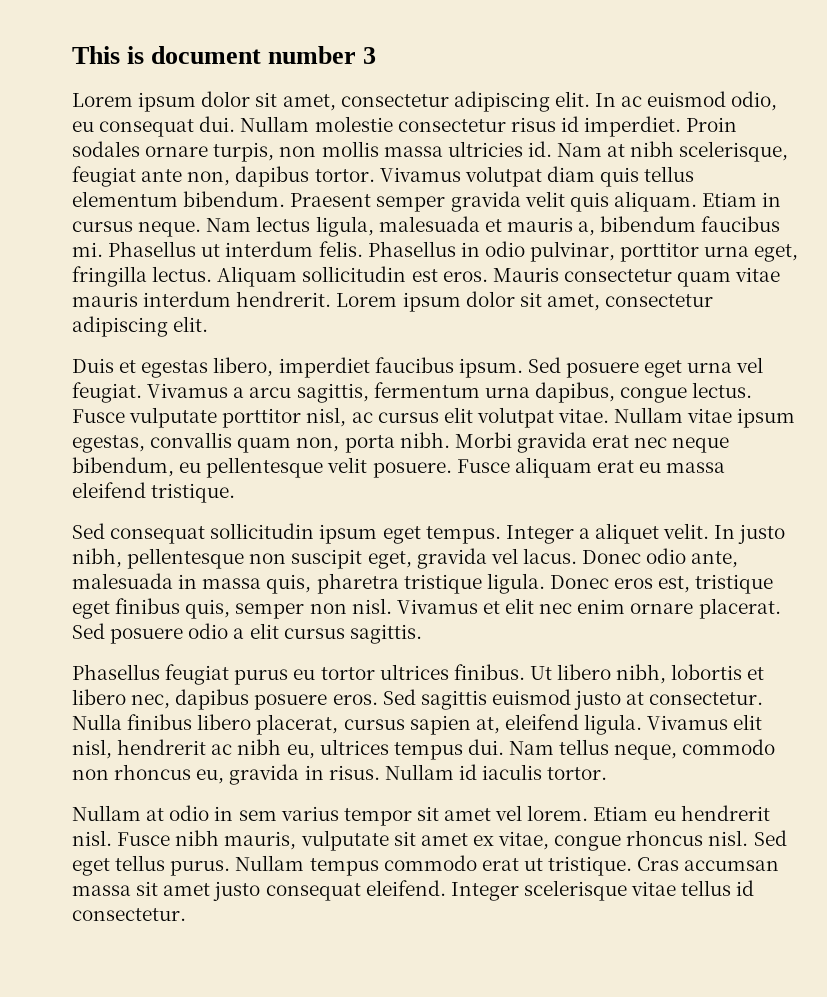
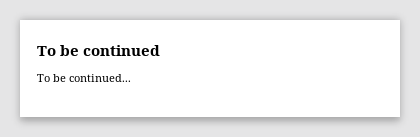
- This is document number 3
- Lorem ipsum dolor sit amet, consectetur adipiscing elit. In ac euismod odio, eu consequat dui. Nullam molestie consectetur risus id imperdiet. Proin sodales ornare turpis, non mollis massa ultricies id. Nam at nibh scelerisque, feugiat ante non, dapibus tortor. Vivamus volutpat diam quis tellus elementum bibendum. Praesent semper gravida velit quis aliquam. Etiam in cursus neque. Nam lectus ligula, malesuada et mauris a, bibendum faucibus mi. Phasellus ut interdum felis. Phasellus in odio pulvinar, porttitor urna eget, fringilla lectus. Aliquam sollicitudin est eros. Mauris consectetur quam vitae mauris interdum hendrerit. Lorem ipsum dolor sit amet, consectetur adipiscing elit.
- Duis et egestas libero, imperdiet faucibus ipsum. Sed posuere eget urna vel feugiat. Vivamus a arcu sagittis, fermentum urna dapibus, congue lectus. Fusce vulputate porttitor nisl, ac cursus elit volutpat vitae. Nullam vitae ipsum egestas, convallis quam non, porta nibh. Morbi gravida erat nec neque bibendum, eu pellentesque velit posuere. Fusce aliquam erat eu massa eleifend tristique.
- Sed consequat sollicitudin ipsum eget tempus. Integer a aliquet velit. In justo nibh, pellentesque non suscipit eget, gravida vel lacus. Donec odio ante, malesuada in massa quis, pharetra tristique ligula. Donec eros est, tristique eget finibus quis, semper non nisl. Vivamus et elit nec enim ornare placerat. Sed posuere odio a elit cursus sagittis.
- Phasellus feugiat purus eu tortor ultrices finibus. Ut libero nibh, lobortis et libero nec, dapibus posuere eros. Sed sagittis euismod justo at consectetur. Nulla finibus libero placerat, cursus sapien at, eleifend ligula. Vivamus elit nisl, hendrerit ac nibh eu, ultrices tempus dui. Nam tellus neque, commodo non rhoncus eu, gravida in risus. Nullam id iaculis tortor.
- Nullam at odio in sem varius tempor sit amet vel lorem. Etiam eu hendrerit nisl. Fusce nibh mauris, vulputate sit amet ex vitae, congue rhoncus nisl. Sed eget tellus purus. Nullam tempus commodo erat ut tristique. Cras accumsan massa sit amet justo consequat eleifend. Integer scelerisque vitae tellus id consectetur.
+ To be continued
+ To be continued...

